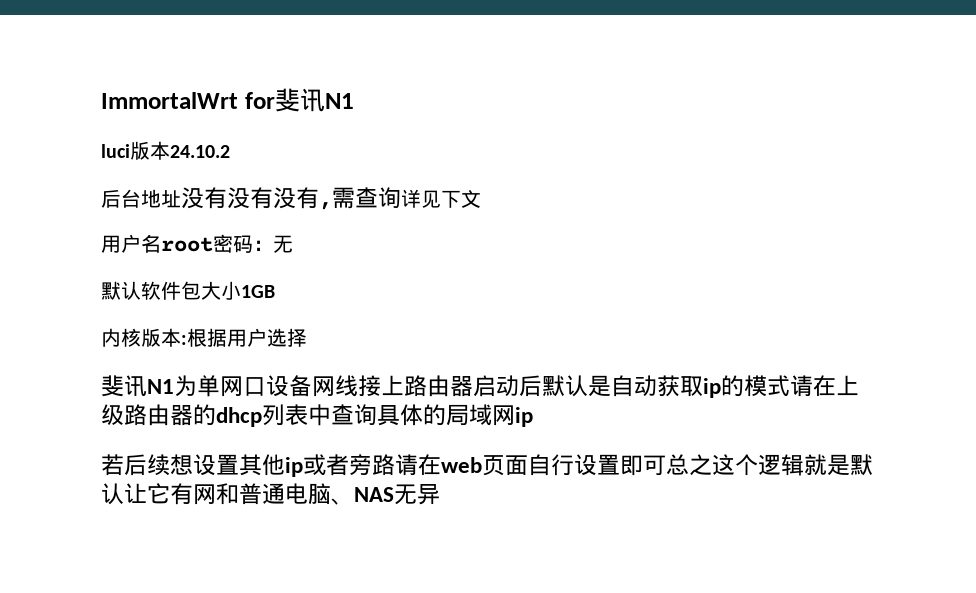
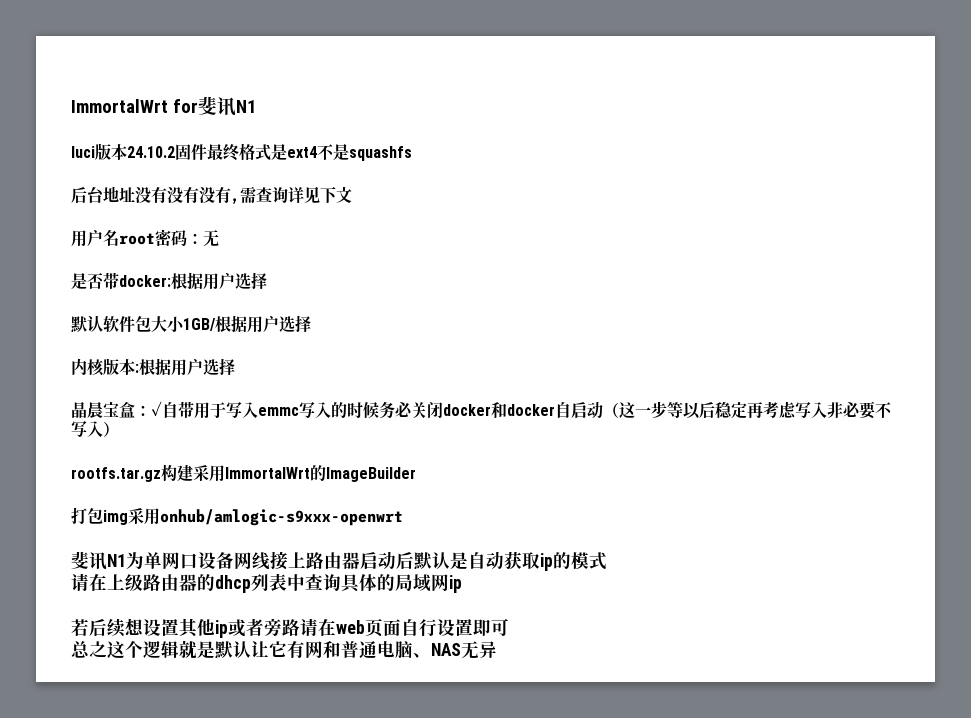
- luci版本24.10.2
+ luci版本24.10.2固件最终格式是ext4不是squashfs
+ 是否带docker:根据用户选择
- 默认软件包大小1GB
+ 默认软件包大小1GB/根据用户选择
+ 晶晨宝盒：✓自带用于写入emmc写入的时候务必关闭docker和docker自启动（这一步等以后稳定再考虑写入非必要不写入）
+ rootfs.tar.gz构建采用ImmortalWrt的ImageBuilder
+ 打包img采用onhub/amlogic-s9xxx-openwrt
- 斐讯N1为单网口设备网线接上路由器启动后默认是自动获取ip的模式请在上级路由器的dhcp列表中查询具体的局域网ip
+ 斐讯N1为单网口设备网线接上路由器启动后默认是自动获取ip的模式
+ 请在上级路由器的dhcp列表中查询具体的局域网ip
- 若后续想设置其他ip或者旁路请在web页面自行设置即可总之这个逻辑就是默认让它有网和普通电脑、NAS无异
+ 若后续想设置其他ip或者旁路请在web页面自行设置即可
+ 总之这个逻辑就是默认让它有网和普通电脑、NAS无异

